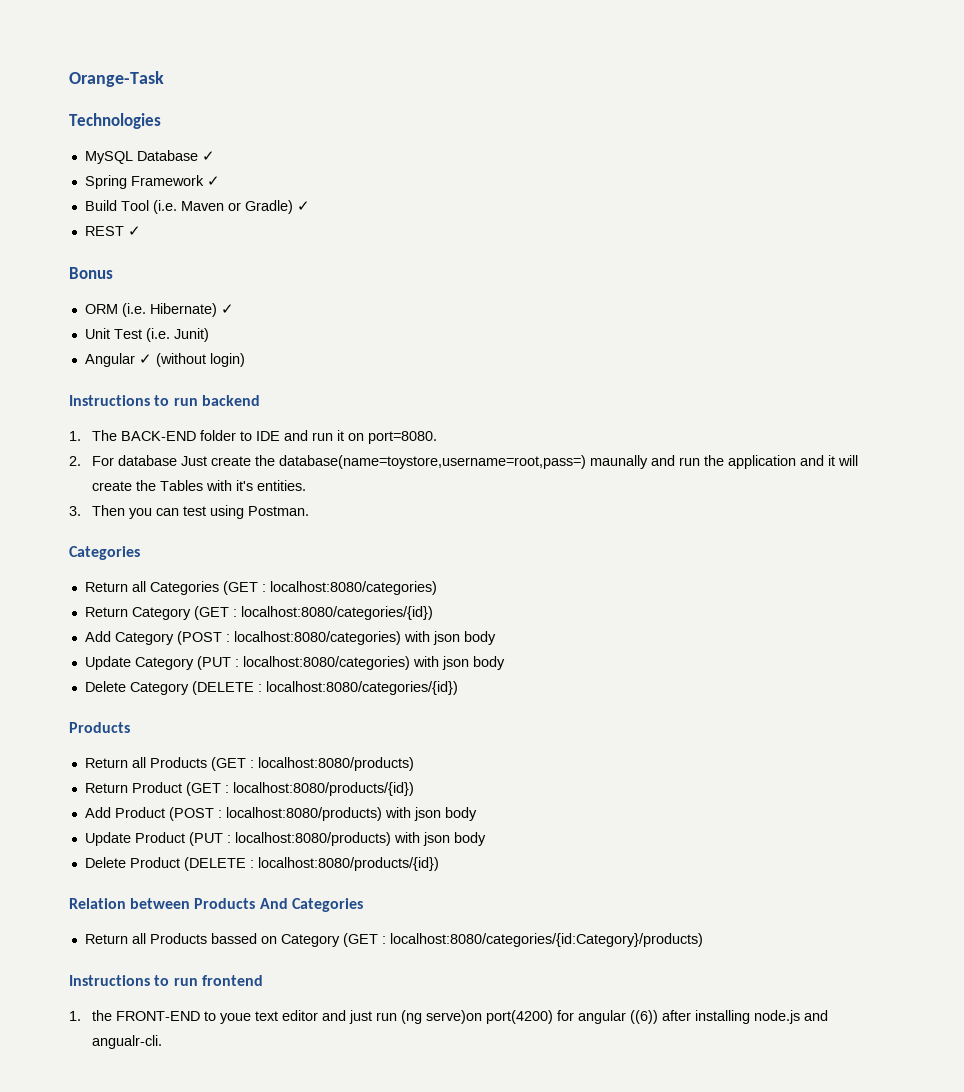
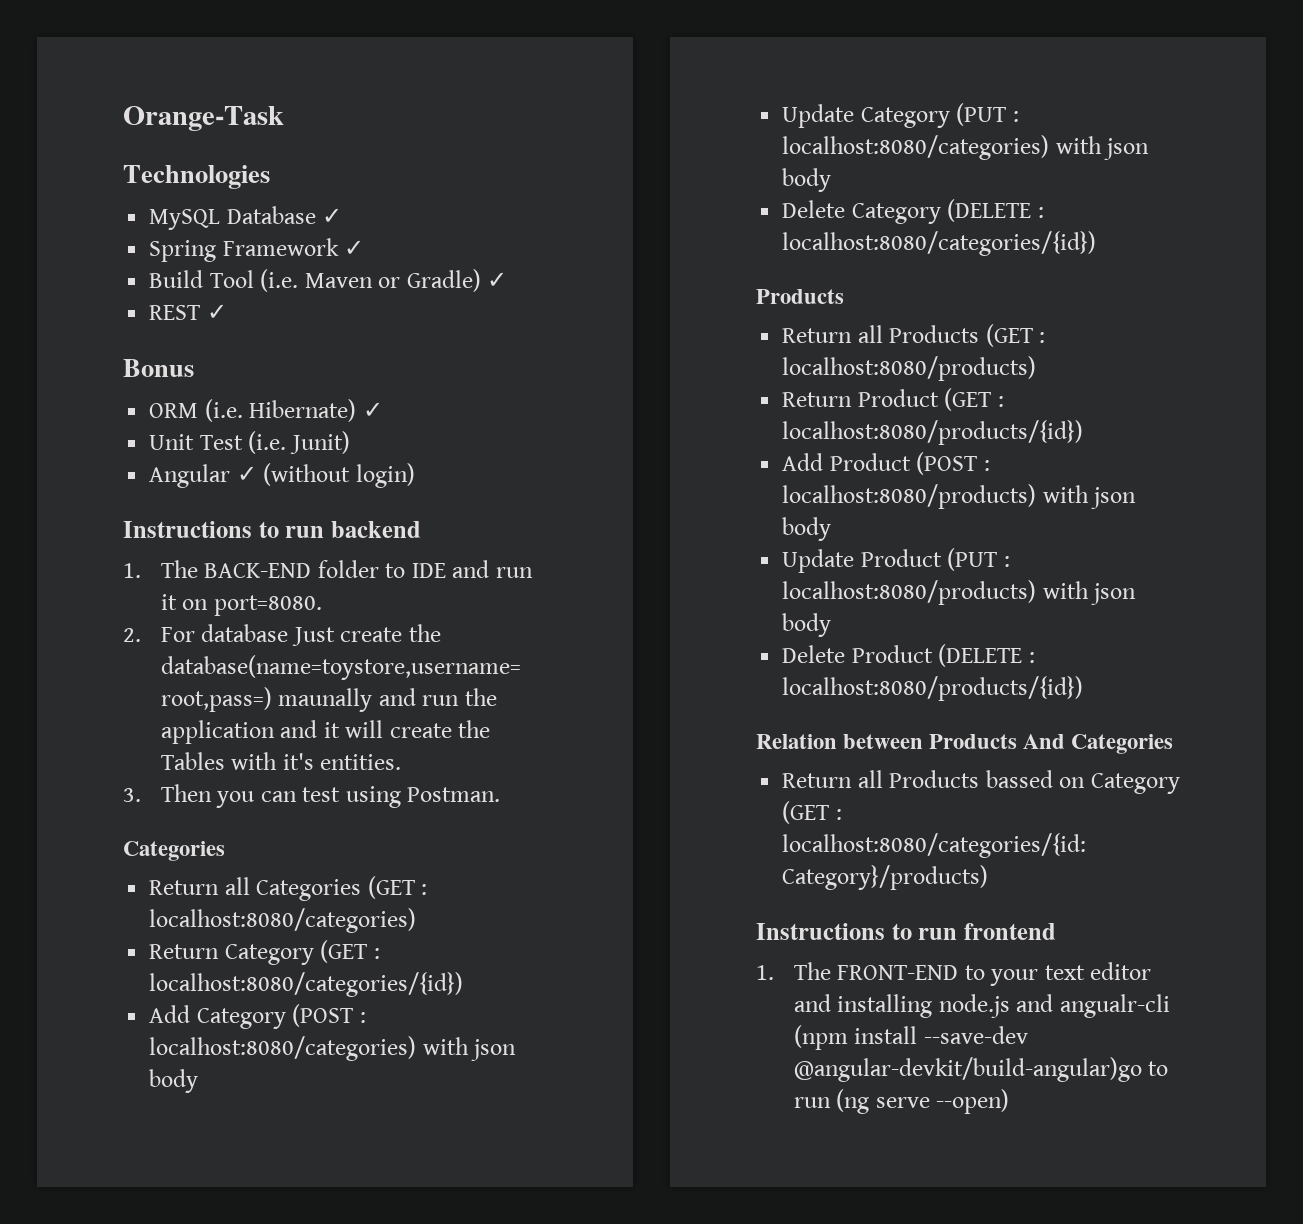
- 1. the FRONT-END to youe text editor and just run (ng serve)on port(4200) for angular ((6)) after installing node.js and angualr-cli.
+ 1. The FRONT-END to your text editor and installing node.js and angualr-cli (npm install --save-dev @angular-devkit/build-angular)go to run (ng serve --open)

